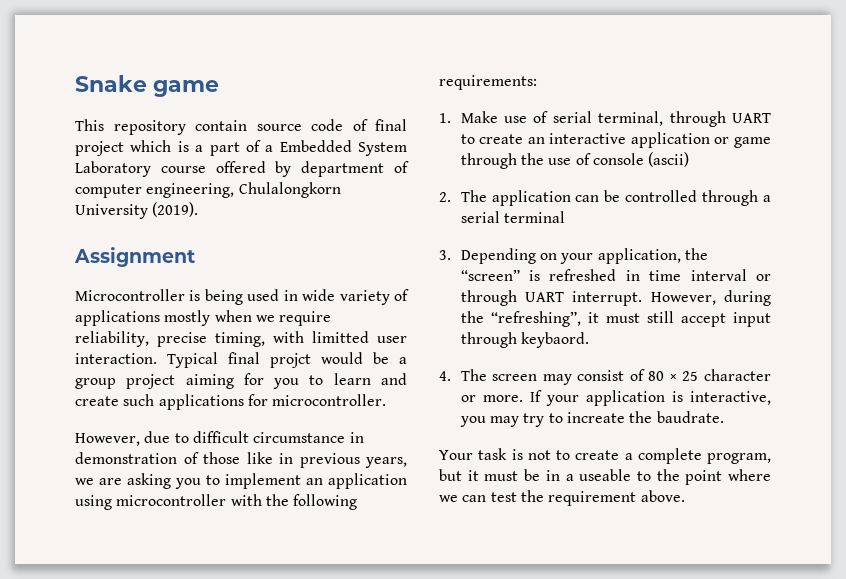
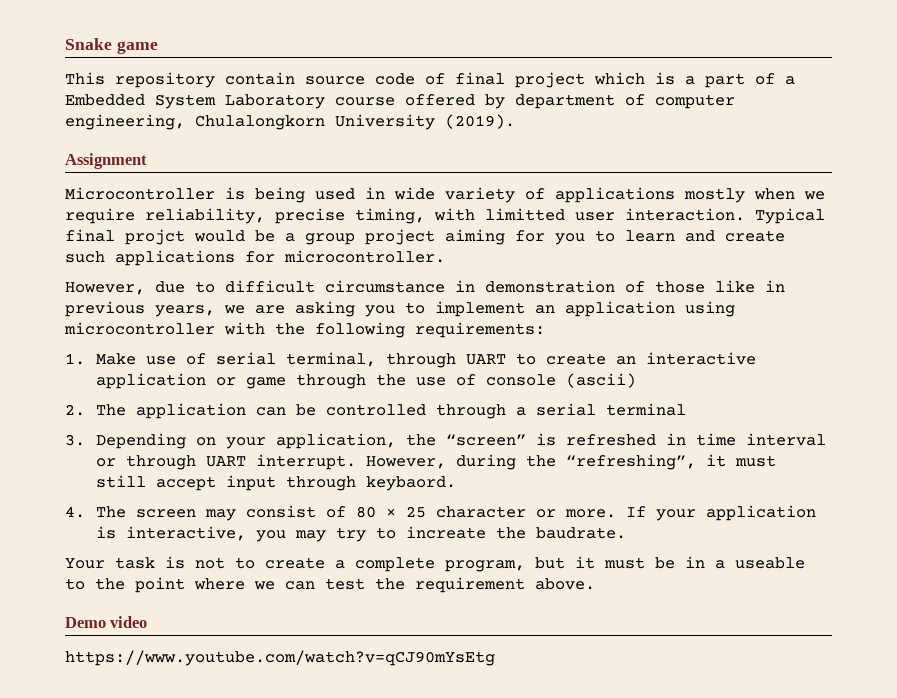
+ Demo video
+ https://www.youtube.com/watch?v=qCJ90mYsEtg

